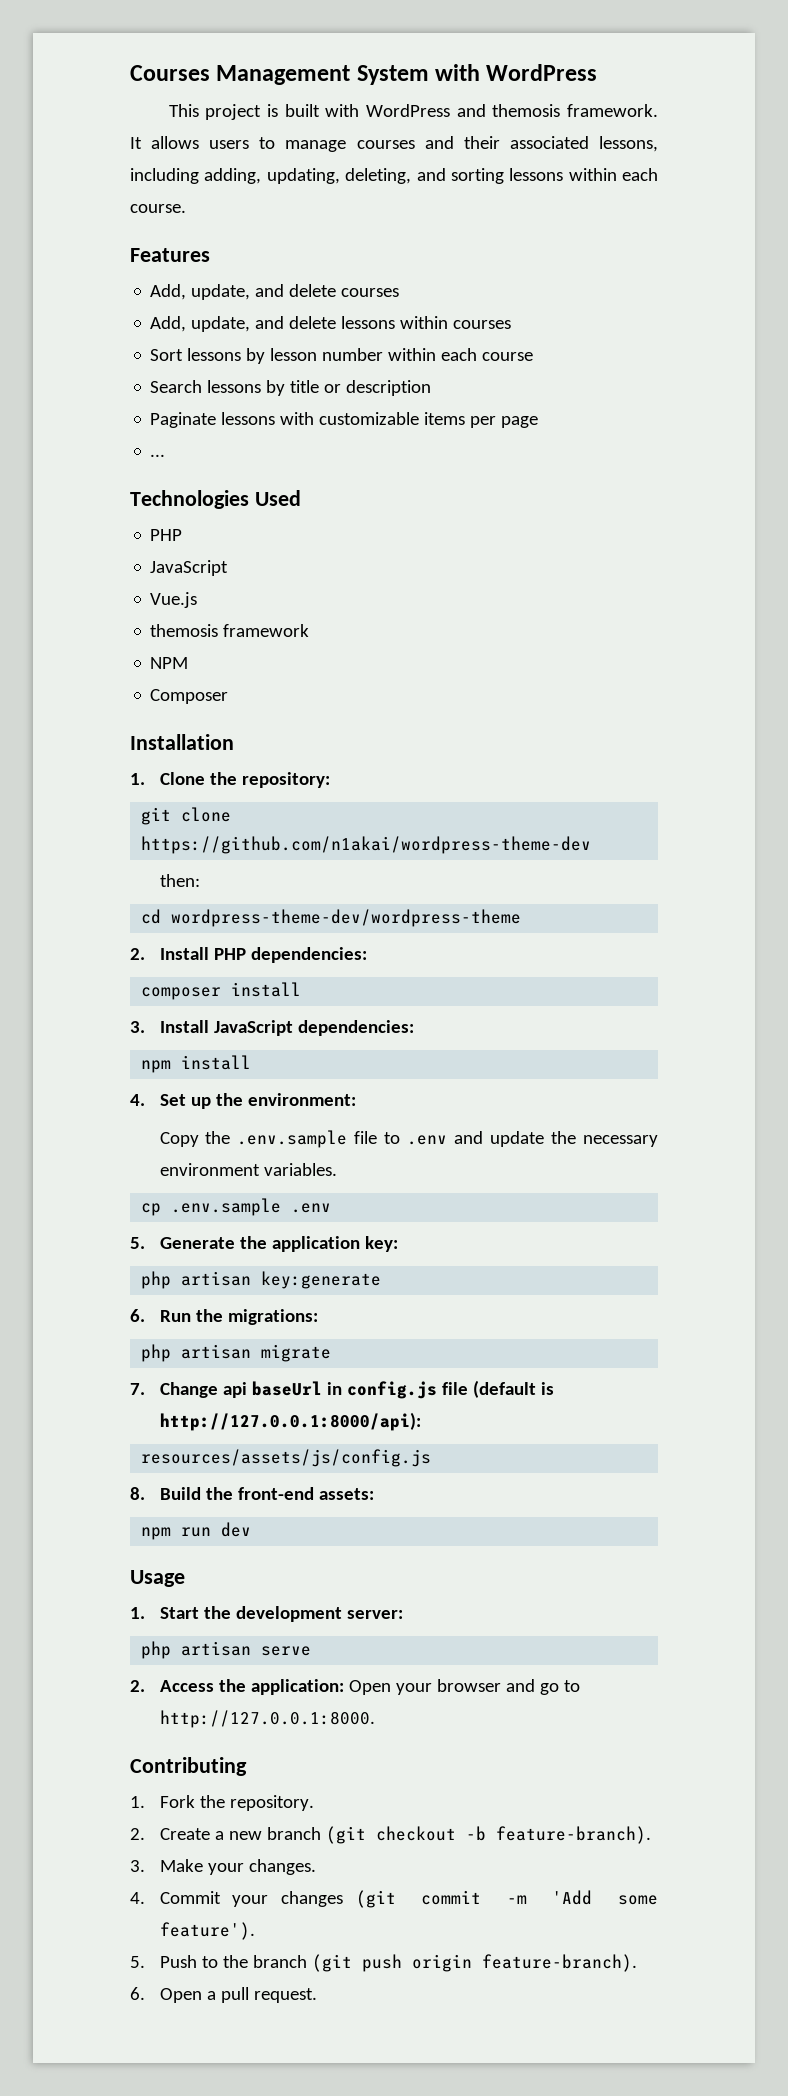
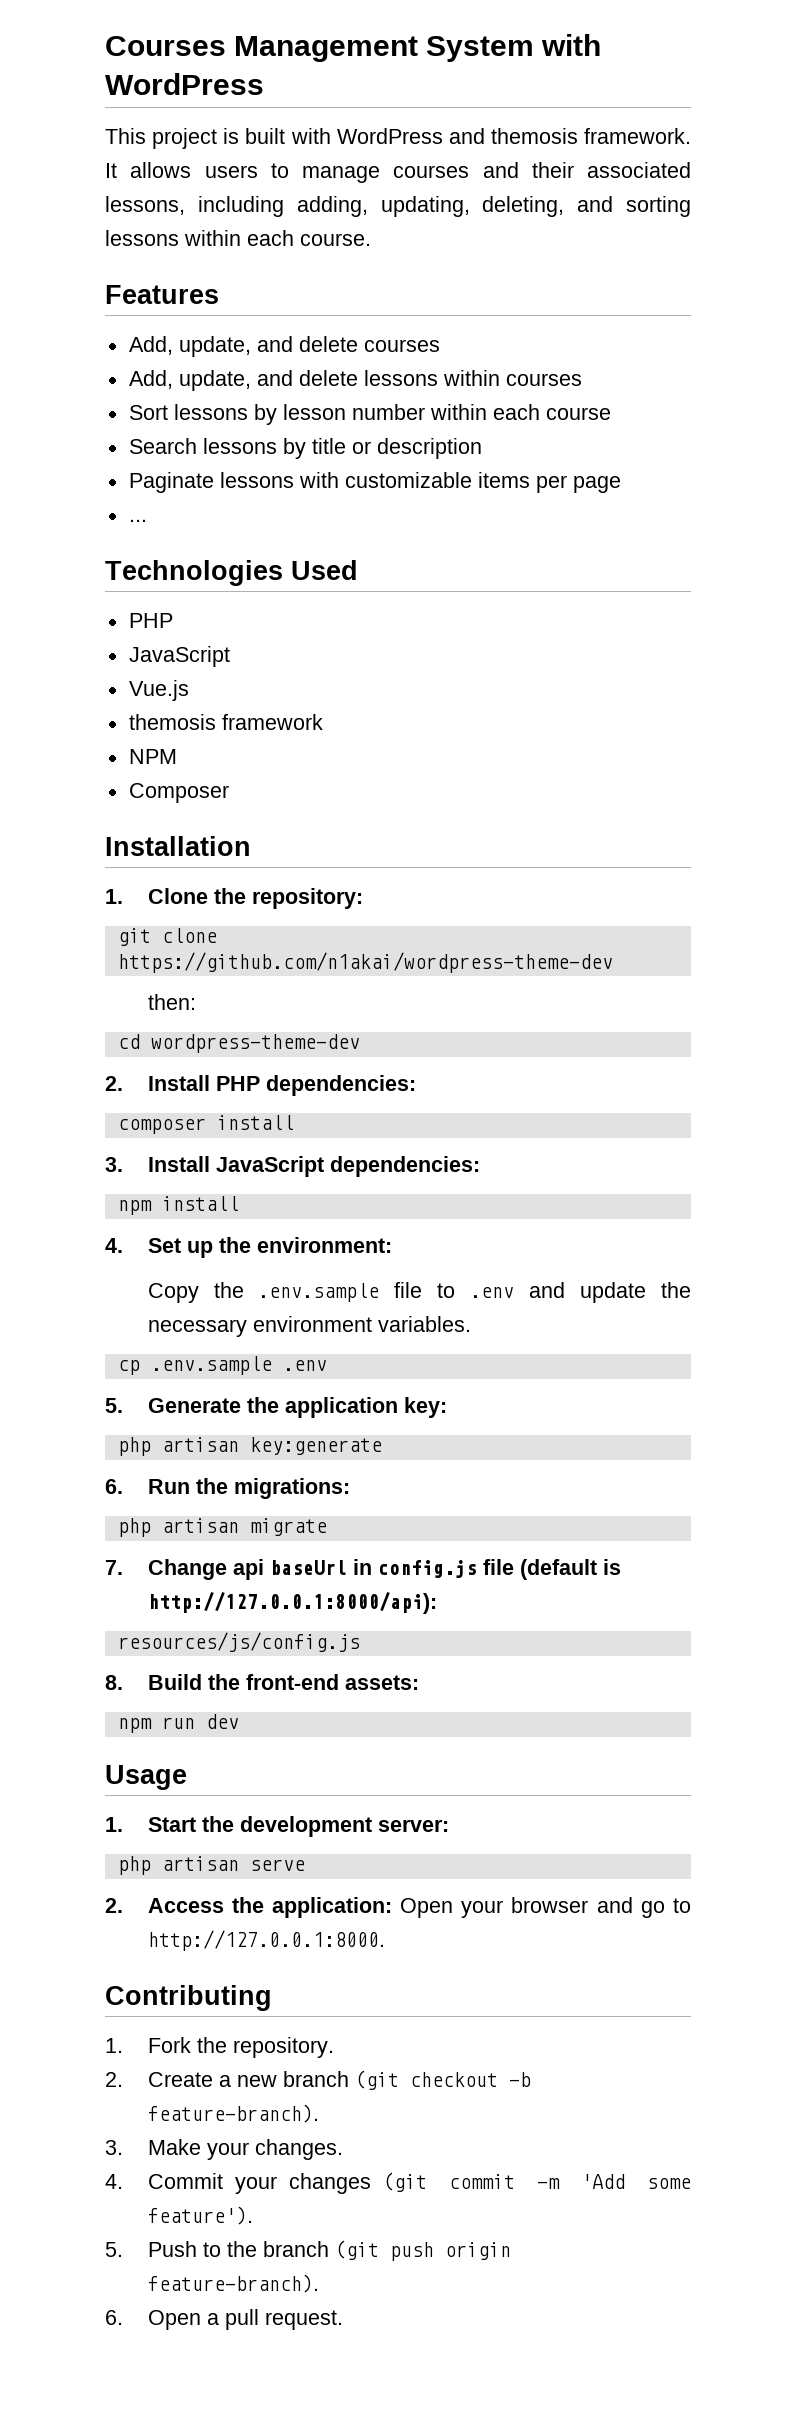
- cd wordpress-theme-dev/wordpress-theme
+ cd wordpress-theme-dev
- resources/assets/js/config.js
+ resources/js/config.js

